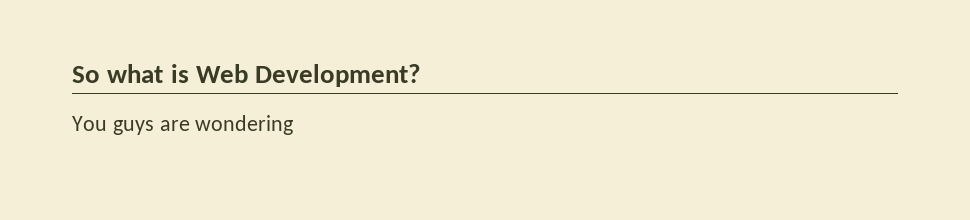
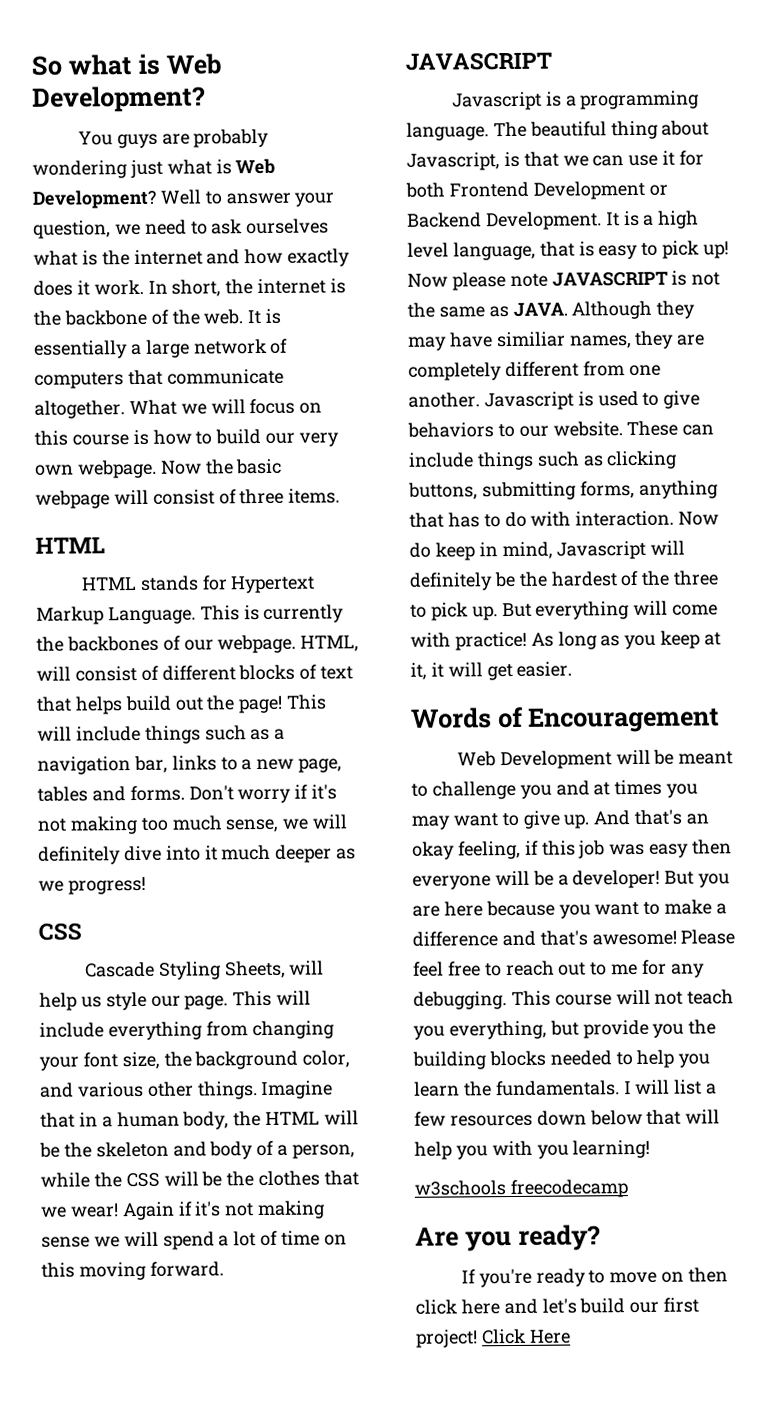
- You guys are wondering
+ You guys are probably wondering just what is Web Development? Well to answer your question, we need to ask ourselves what is the internet and how exactly does it work. In short, the internet is the backbone of the web. It is essentially a large network of computers that communicate altogether. What we will focus on this course is how to build our very own webpage. Now the basic webpage will consist of three items.
+ HTML
+ HTML stands for Hypertext Markup Language. This is currently the backbones of our webpage. HTML, will consist of different blocks of text that helps build out the page! This will include things such as a navigation bar, links to a new page, tables and forms. Don't worry if it's not making too much sense, we will definitely dive into it much deeper as we progress!
+ CSS
+ Cascade Styling Sheets, will help us style our page. This will include everything from changing your font size, the background color, and various other things. Imagine that in a human body, the HTML will be the skeleton and body of a person, while the CSS will be the clothes that we wear! Again if it's not making sense we will spend a lot of time on this moving forward.
+ JAVASCRIPT
+ Javascript is a programming language. The beautiful thing about Javascript, is that we can use it for both Frontend Development or Backend Development. It is a high level language, that is easy to pick up! Now please note JAVASCRIPT is not the same as JAVA. Although they may have similiar names, they are completely different from one another. Javascript is used to give behaviors to our website. These can include things such as clicking buttons, submitting forms, anything that has to do with interaction. Now do keep in mind, Javascript will definitely be the hardest of the three to pick up. But everything will come with practice! As long as you keep at it, it will get easier.
+ Words of Encouragement
+ Web Development will be meant to challenge you and at times you may want to give up. And that's an okay feeling, if this job was easy then everyone will be a developer! But you are here because you want to make a difference and that's awesome! Please feel free to reach out to me for any debugging. This course will not teach you everything, but provide you the building blocks needed to help you learn the fundamentals. I will list a few resources down below that will help you with you learning!
+ w3schools freecodecamp
+ Are you ready?
+ If you're ready to move on then click here and let's build our first project! Click Here

